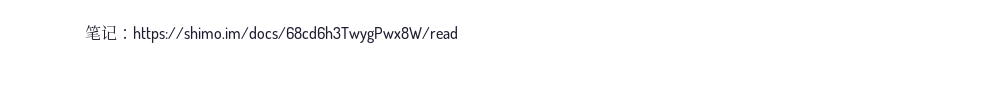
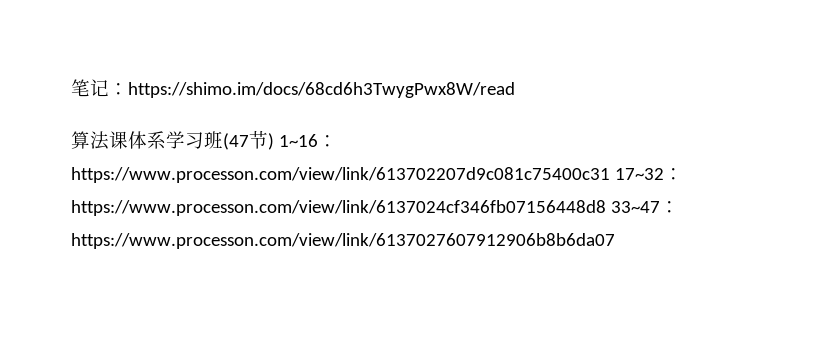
+ 算法课体系学习班(47节) 1~16：https://www.processon.com/view/link/613702207d9c081c75400c31 17~32：https://www.processon.com/view/link/6137024cf346fb07156448d8 33~47：https://www.processon.com/view/link/6137027607912906b8b6da07

